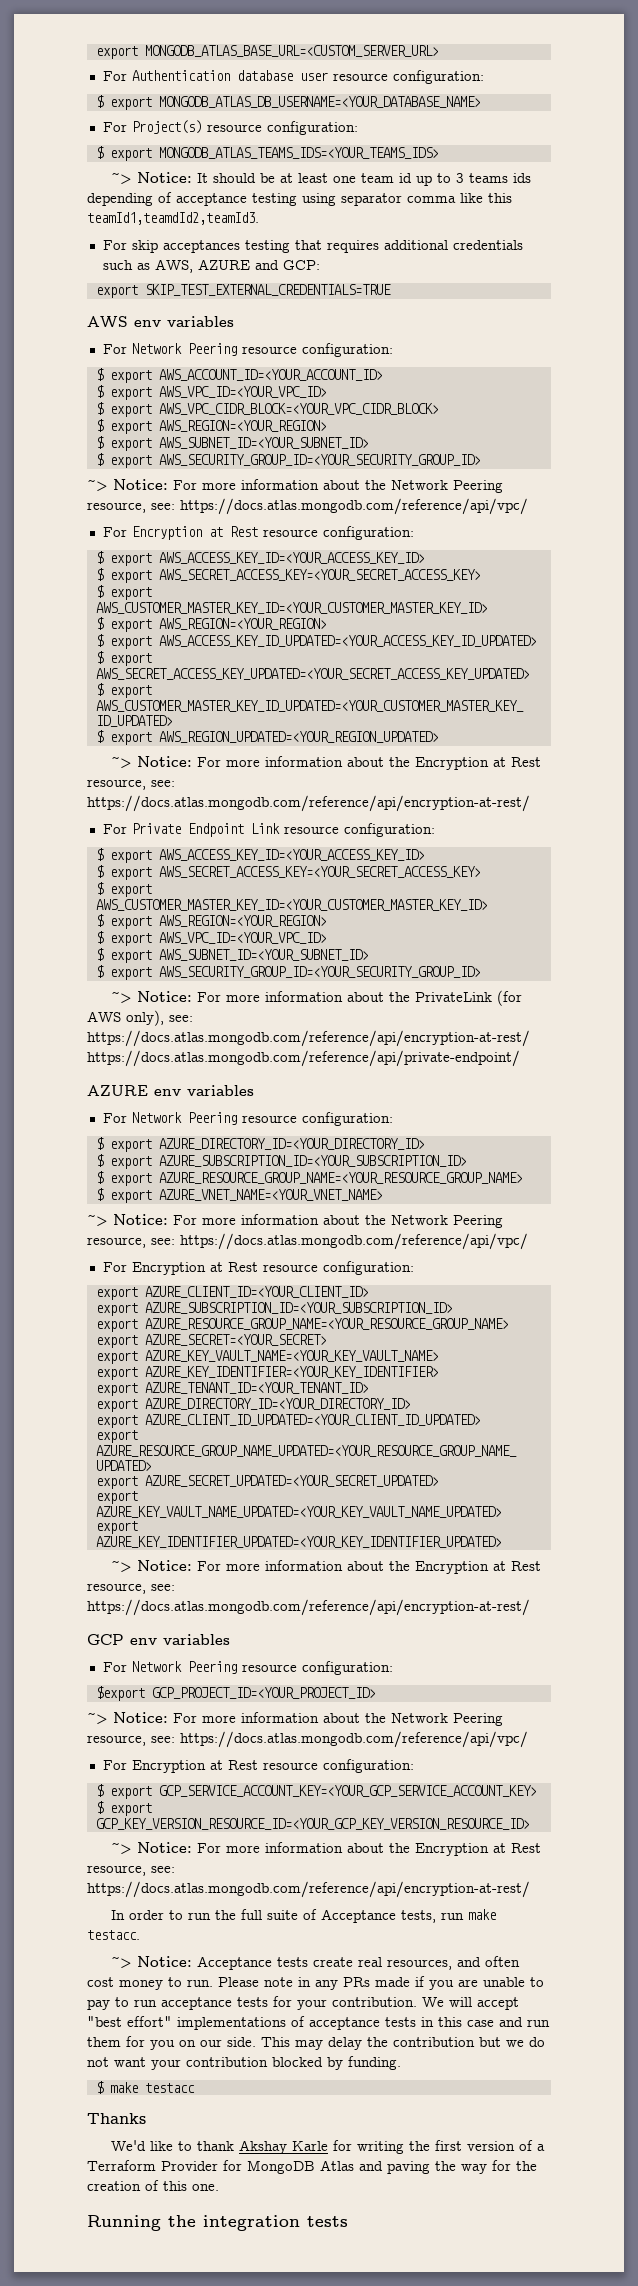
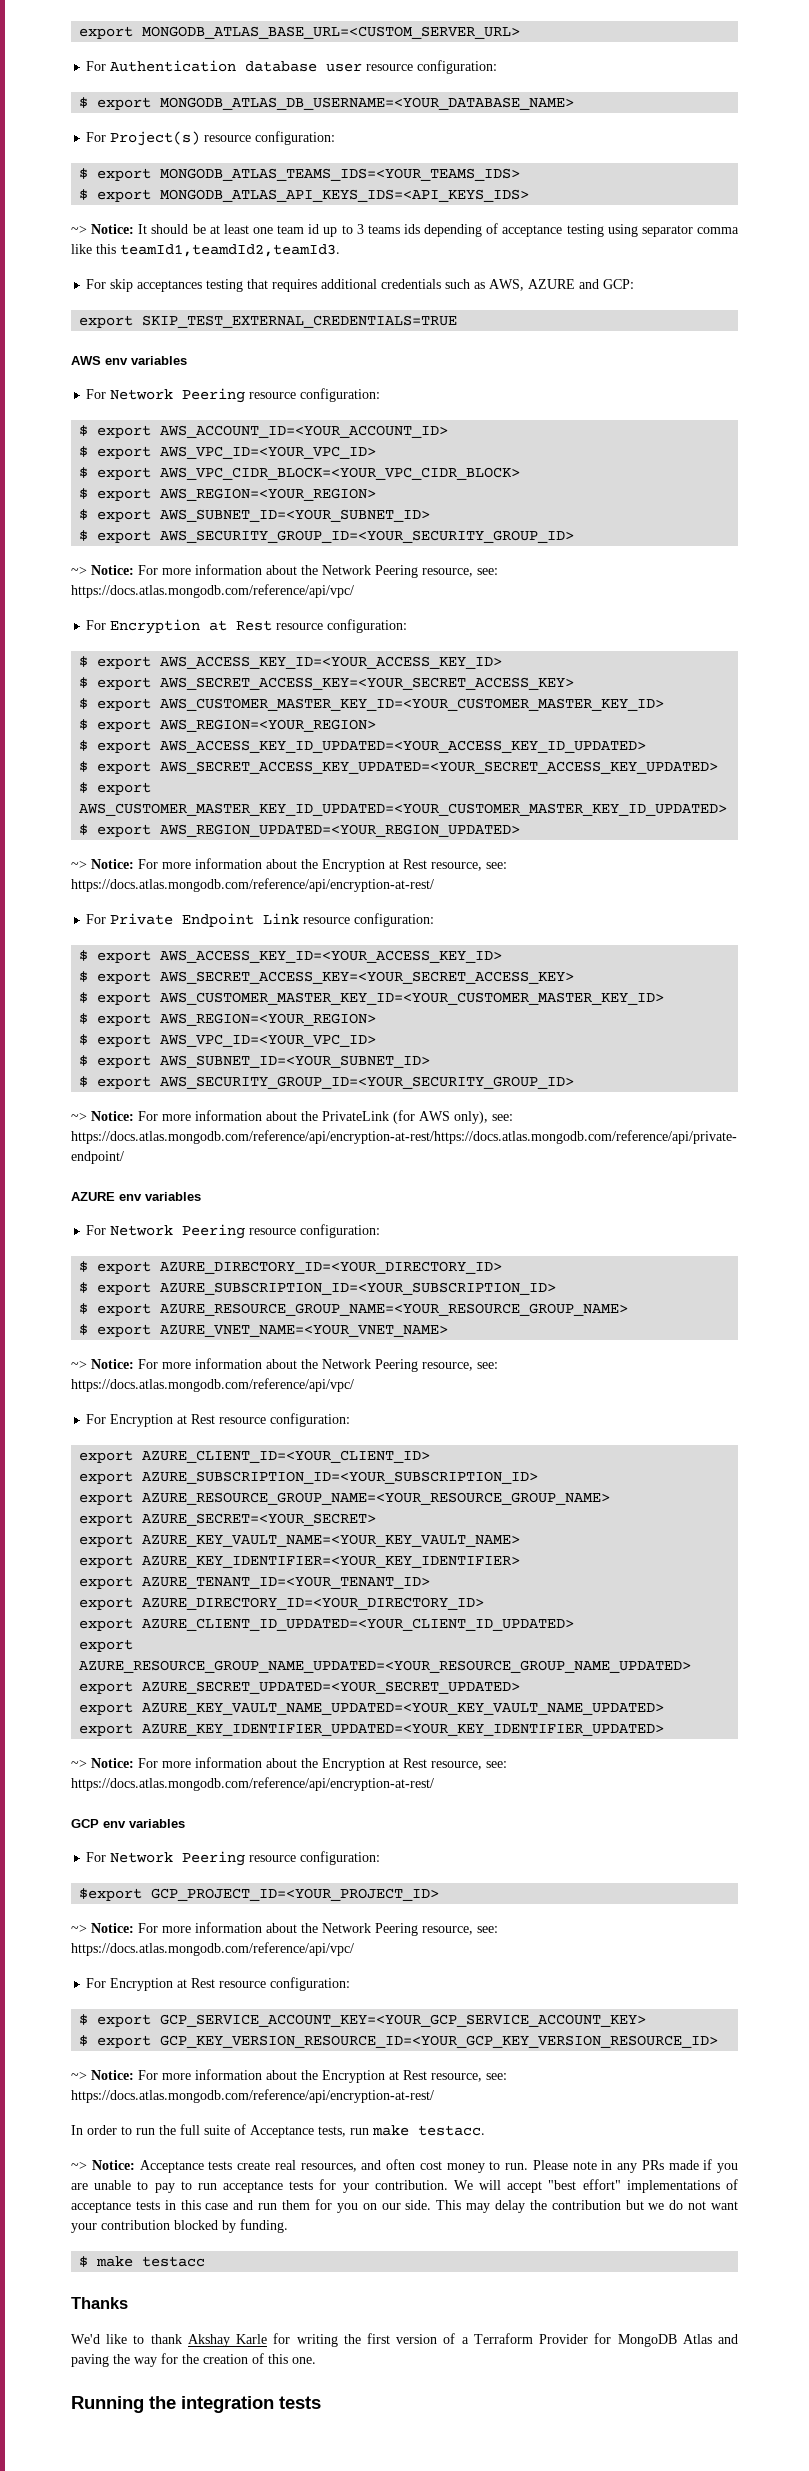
+ $ export MONGODB_ATLAS_API_KEYS_IDS=<API_KEYS_IDS>

